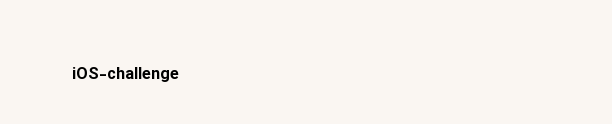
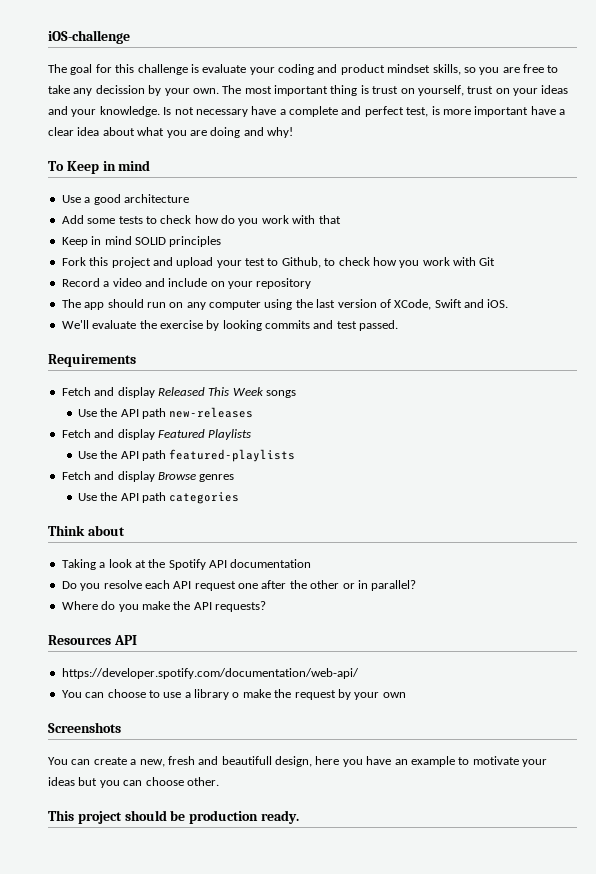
+ The goal for this challenge is evaluate your coding and product mindset skills, so you are free to take any decission by your own. The most important thing is trust on yourself, trust on your ideas and your knowledge. Is not necessary have a complete and perfect test, is more important have a clear idea about what you are doing and why!
+ To Keep in mind
+ Use a good architecture
+ Add some tests to check how do you work with that
+ Keep in mind SOLID principles
+ Fork this project and upload your test to Github, to check how you work with Git
+ Record a video and include on your repository
+ The app should run on any computer using the last version of XCode, Swift and iOS.
+ We'll evaluate the exercise by looking commits and test passed.
+ Requirements
+ Fetch and display Released This Week songs
+ Use the API path new-releases
+ Fetch and display Featured Playlists
+ Use the API path featured-playlists
+ Fetch and display Browse genres
+ Use the API path categories
+ Think about
+ Taking a look at the Spotify API documentation
+ Do you resolve each API request one after the other or in parallel?
+ Where do you make the API requests?
+ Resources API
+ https://developer.spotify.com/documentation/web-api/
+ You can choose to use a library o make the request by your own
+ Screenshots
+ You can create a new, fresh and beautifull design, here you have an example to motivate your ideas but you can choose other.
+ This project should be production ready.

